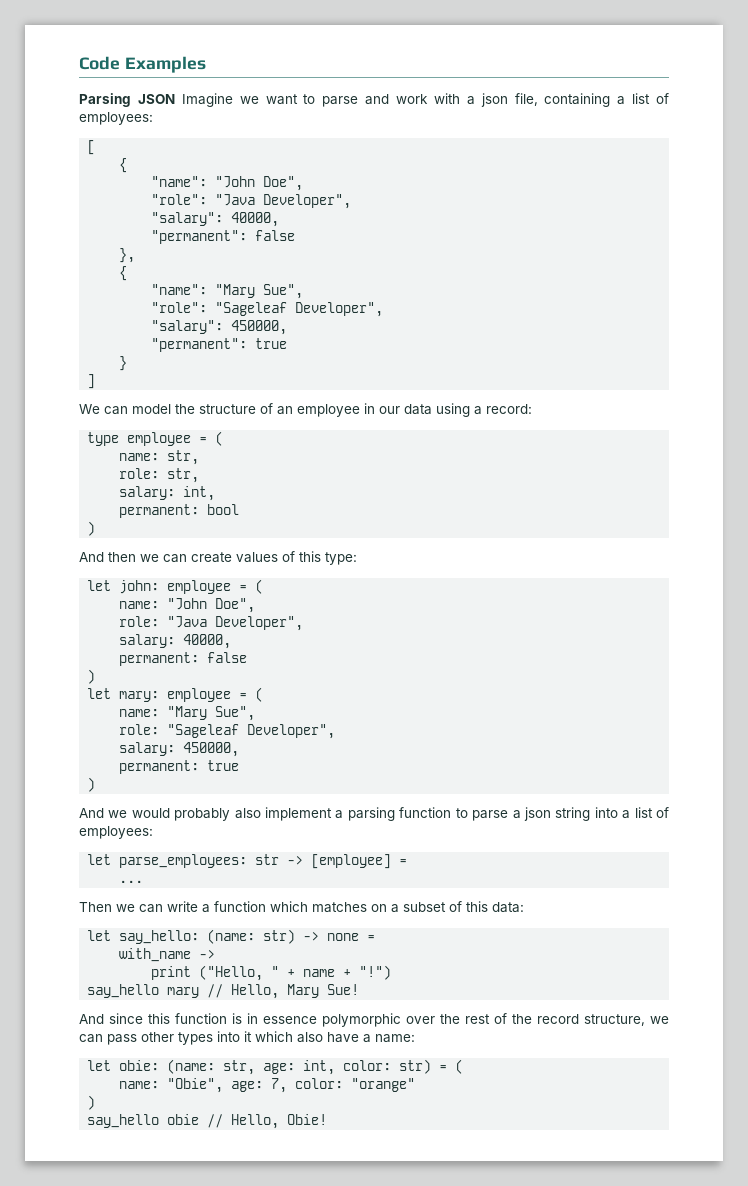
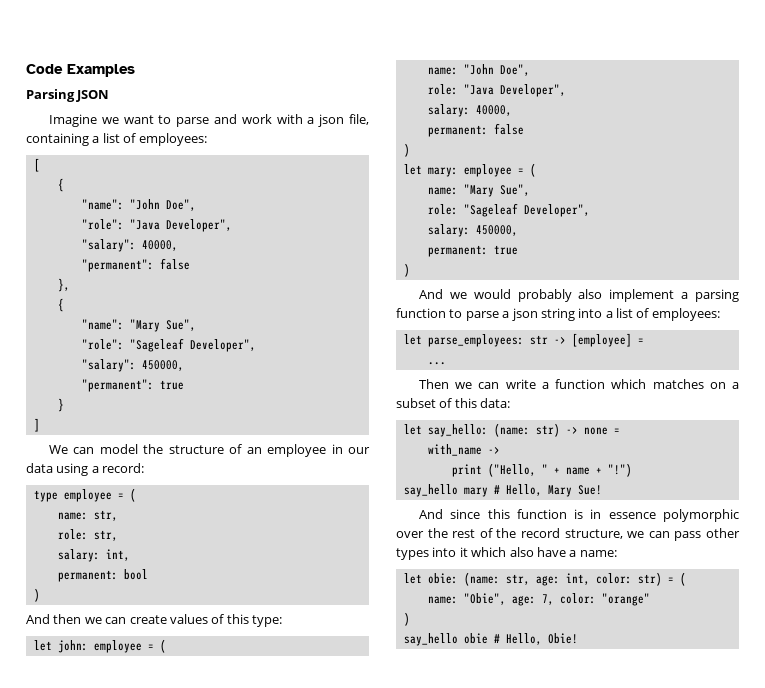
- Parsing JSON Imagine we want to parse and work with a json file, containing a list of employees:
+ Parsing JSON
+ Imagine we want to parse and work with a json file, containing a list of employees:
- say_hello mary // Hello, Mary Sue!
+ say_hello mary # Hello, Mary Sue!
- say_hello obie // Hello, Obie!
+ say_hello obie # Hello, Obie!

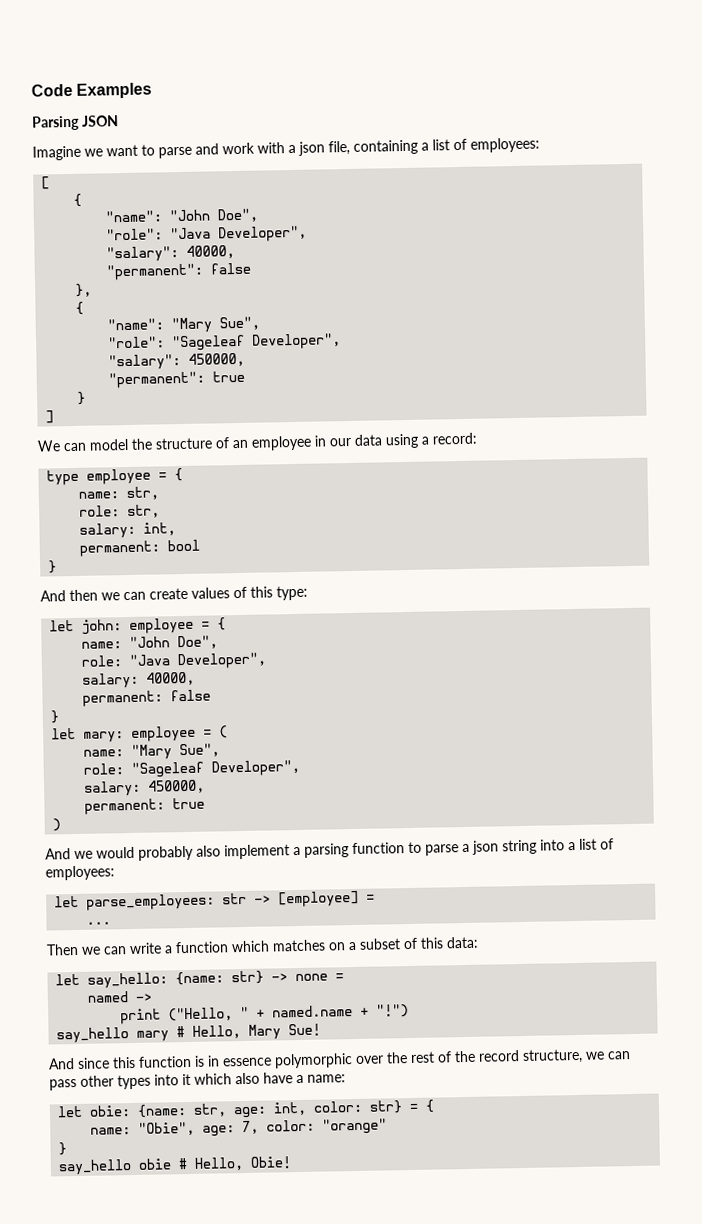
- type employee = (
+ type employee = {
  permanent: bool
- )
+ }
- let john: employee = (
+ let john: employee = {
  permanent: false
- )
+ }
- let say_hello: (name: str) -> none =
+ let say_hello: {name: str} -> none =
- with_name ->
+ named ->
- print ("Hello, " + name + "!")
+ print ("Hello, " + named.name + "!")
- let obie: (name: str, age: int, color: str) = (
+ let obie: {name: str, age: int, color: str} = {
  name: "Obie", age: 7, color: "orange"
- )
+ }

